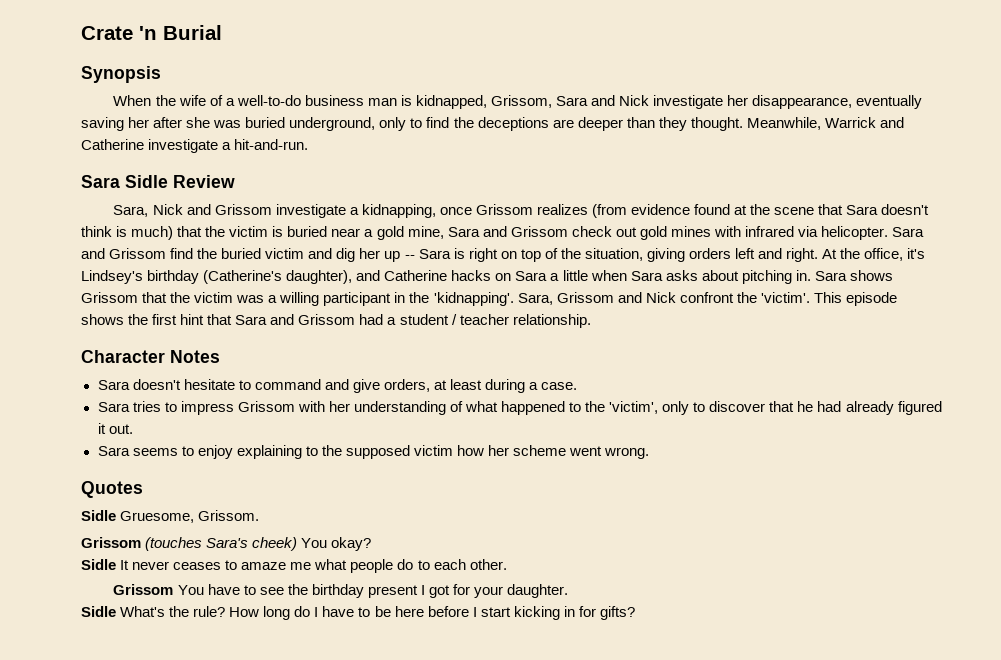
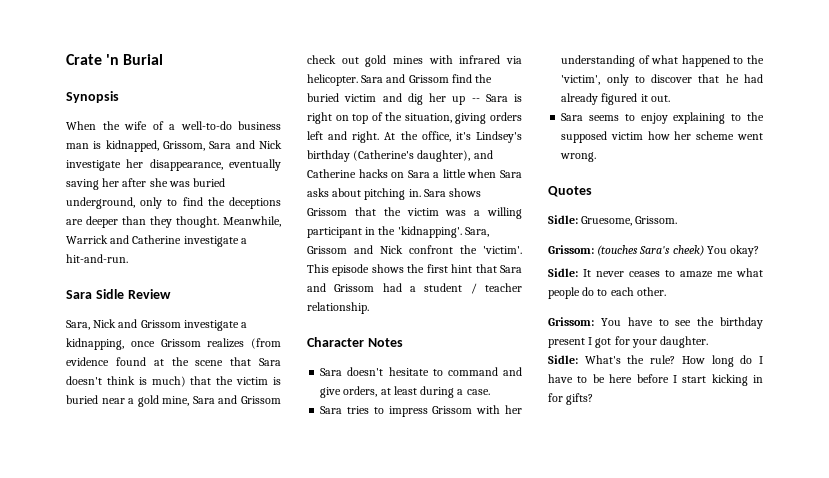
- Sidle Gruesome, Grissom.
+ Sidle: Gruesome, Grissom.
- Grissom (touches Sara's cheek) You okay?
+ Grissom: (touches Sara's cheek) You okay?
- Sidle It never ceases to amaze me what people do to each other.
+ Sidle: It never ceases to amaze me what people do to each other.
- Grissom You have to see the birthday present I got for your daughter.
+ Grissom: You have to see the birthday present I got for your daughter.
- Sidle What's the rule?
+ Sidle: What's the rule?

